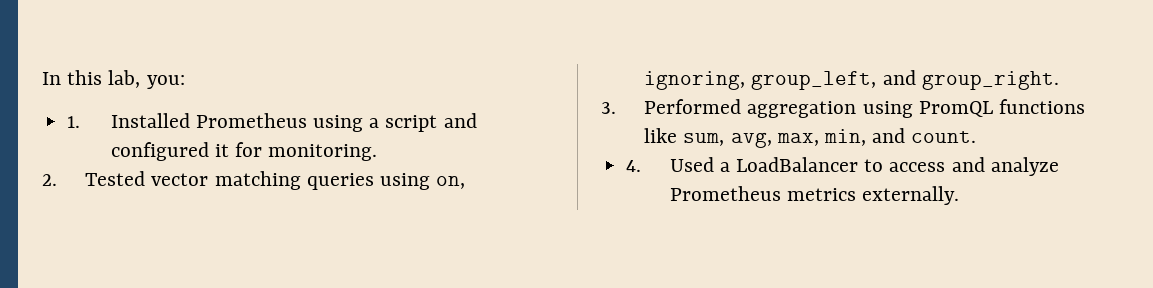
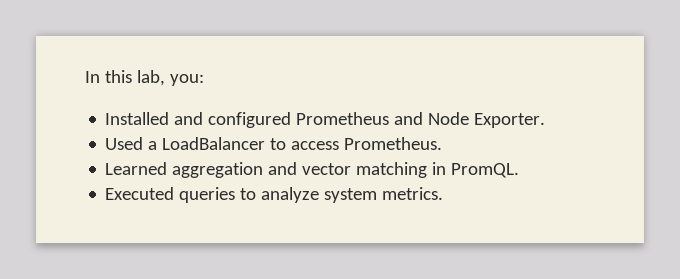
- 1. Installed Prometheus using a script and configured it for monitoring.
- 2. Tested vector matching queries using on, ignoring, group_left, and group_right.
- 3. Performed aggregation using PromQL functions like sum, avg, max, min, and count.
- 4. Used a LoadBalancer to access and analyze Prometheus metrics externally.
+ Installed and configured Prometheus and Node Exporter.
+ Used a LoadBalancer to access Prometheus.
+ Learned aggregation and vector matching in PromQL.
+ Executed queries to analyze system metrics.

